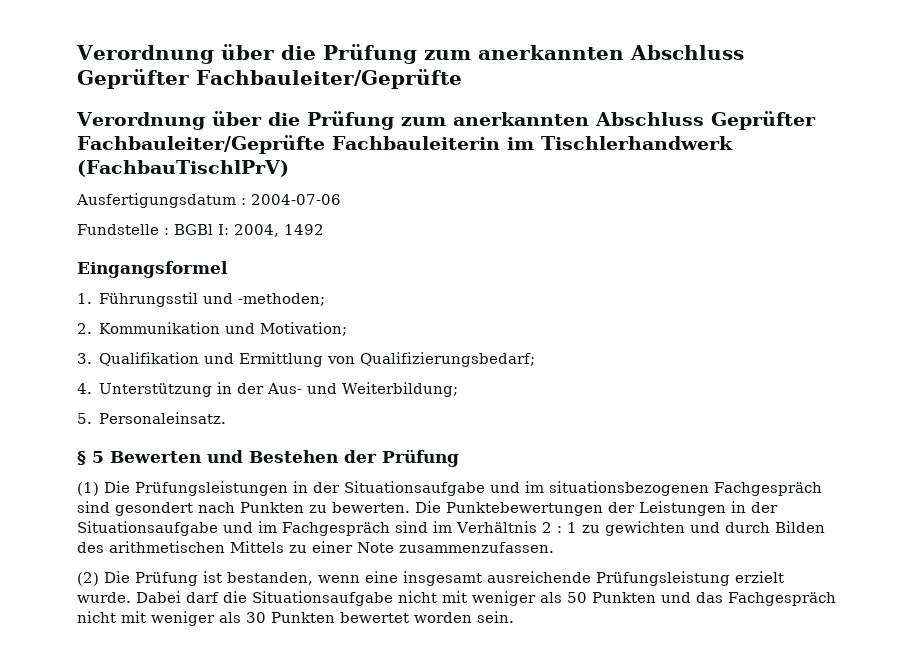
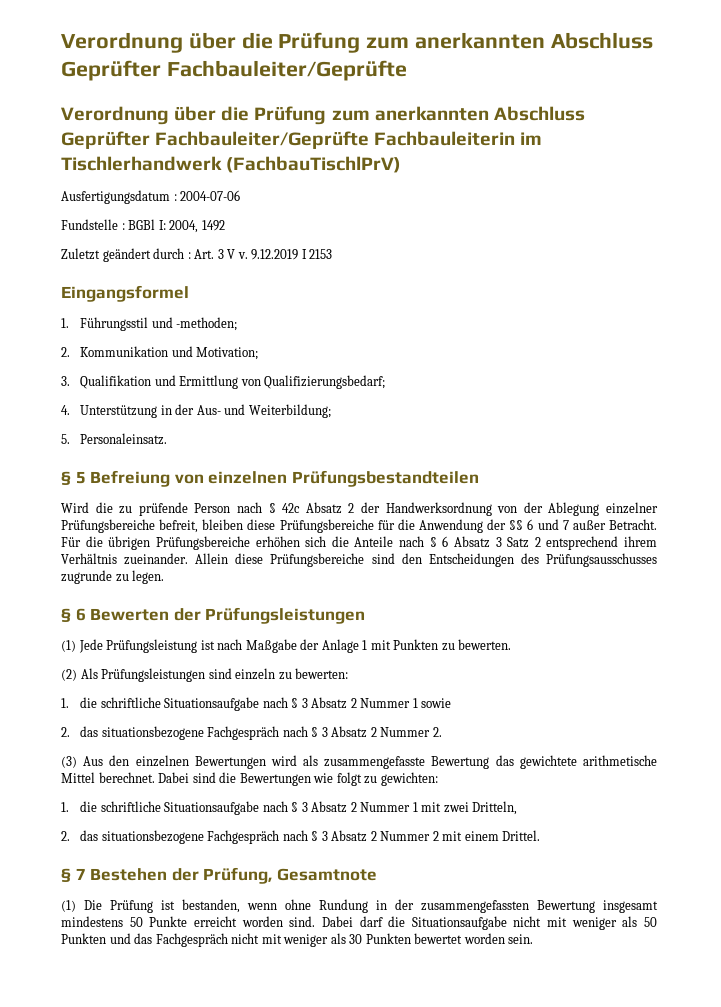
+ Zuletzt geändert durch : Art. 3 V v. 9.12.2019 I 2153
- § 5 Bewerten und Bestehen der Prüfung
- (1) Die Prüfungsleistungen in der Situationsaufgabe und im situationsbezogenen Fachgespräch sind gesondert nach Punkten zu bewerten. Die Punktebewertungen der Leistungen in der Situationsaufgabe und im Fachgespräch sind im Verhältnis 2 : 1 zu gewichten und durch Bilden des arithmetischen Mittels zu einer Note zusammenzufassen.
- (2) Die Prüfung ist bestanden, wenn eine insgesamt ausreichende Prüfungsleistung erzielt wurde.
+ § 5 Befreiung von einzelnen Prüfungsbestandteilen
+ Wird die zu prüfende Person nach § 42c Absatz 2 der Handwerksordnung von der Ablegung einzelner Prüfungsbereiche befreit, bleiben diese Prüfungsbereiche für die Anwendung der §§ 6 und 7 außer Betracht. Für die übrigen Prüfungsbereiche erhöhen sich die Anteile nach § 6 Absatz 3 Satz 2 entsprechend ihrem Verhältnis zueinander. Allein diese Prüfungsbereiche sind den Entscheidungen des Prüfungsausschusses zugrunde zu legen.
+ § 6 Bewerten der Prüfungsleistungen
+ (1) Jede Prüfungsleistung ist nach Maßgabe der Anlage 1 mit Punkten zu bewerten.
+ (2) Als Prüfungsleistungen sind einzeln zu bewerten:
+ 1. die schriftliche Situationsaufgabe nach § 3 Absatz 2 Nummer 1 sowie
+ 2. das situationsbezogene Fachgespräch nach § 3 Absatz 2 Nummer 2.
+ (3) Aus den einzelnen Bewertungen wird als zusammengefasste Bewertung das gewichtete arithmetische Mittel berechnet. Dabei sind die Bewertungen wie folgt zu gewichten:
+ 1. die schriftliche Situationsaufgabe nach § 3 Absatz 2 Nummer 1 mit zwei Dritteln,
+ 2. das situationsbezogene Fachgespräch nach § 3 Absatz 2 Nummer 2 mit einem Drittel.
+ § 7 Bestehen der Prüfung, Gesamtnote
+ (1) Die Prüfung ist bestanden, wenn ohne Rundung in der zusammengefassten Bewertung insgesamt mindestens 50 Punkte erreicht worden sind.

